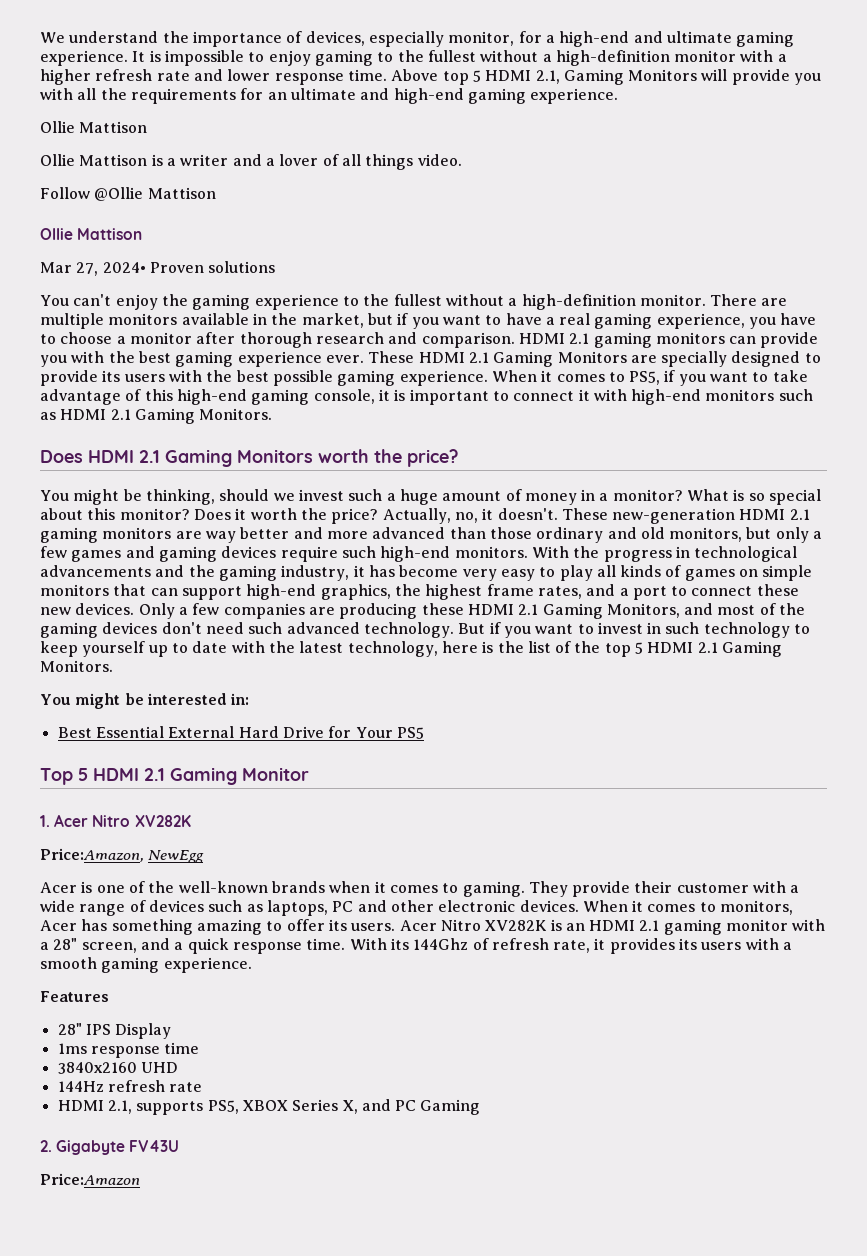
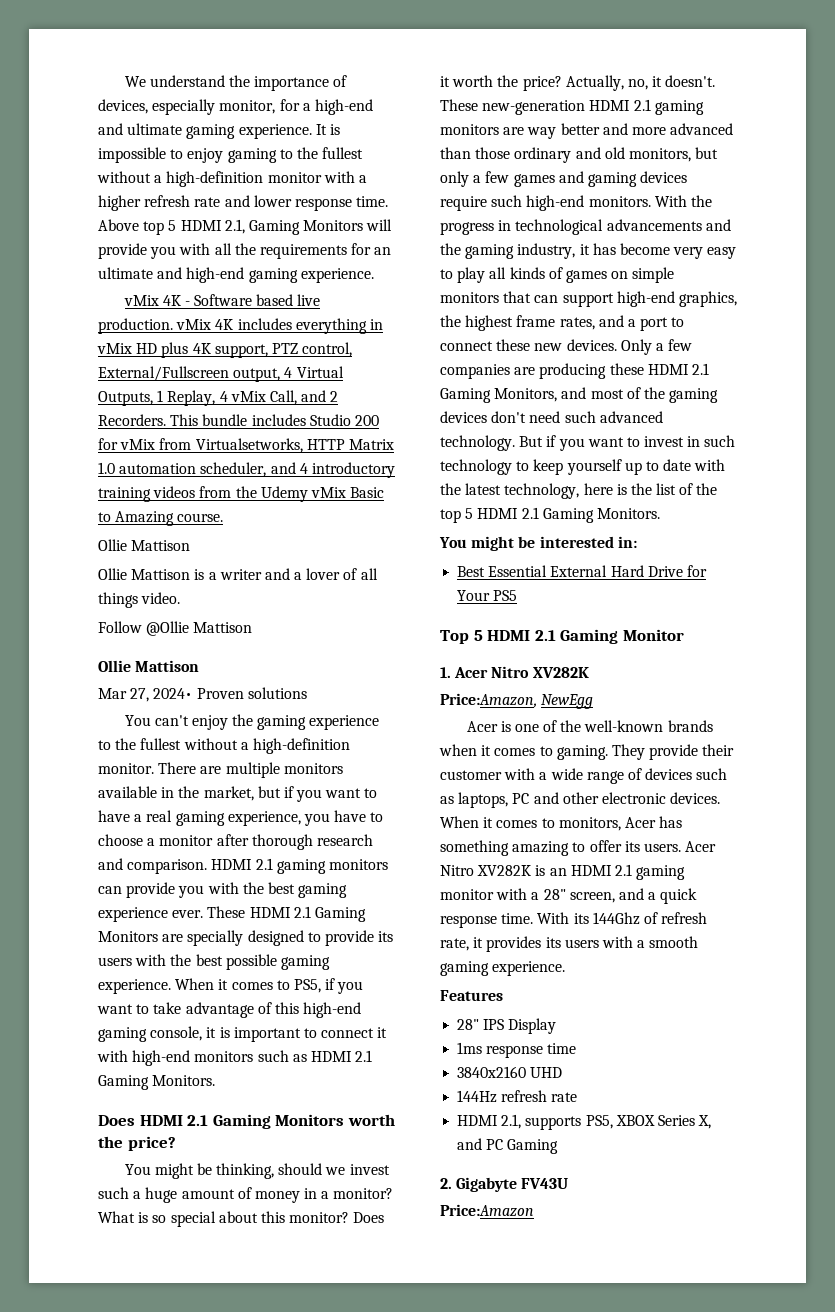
+ vMix 4K - Software based live production. vMix 4K includes everything in vMix HD plus 4K support, PTZ control, External/Fullscreen output, 4 Virtual Outputs, 1 Replay, 4 vMix Call, and 2 Recorders. This bundle includes Studio 200 for vMix from Virtualsetworks, HTTP Matrix 1.0 automation scheduler, and 4 introductory training videos from the Udemy vMix Basic to Amazing course.

